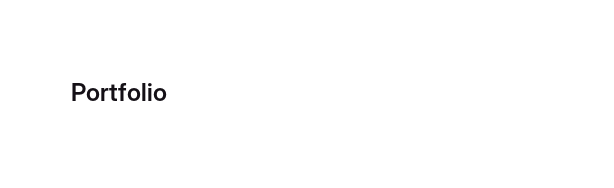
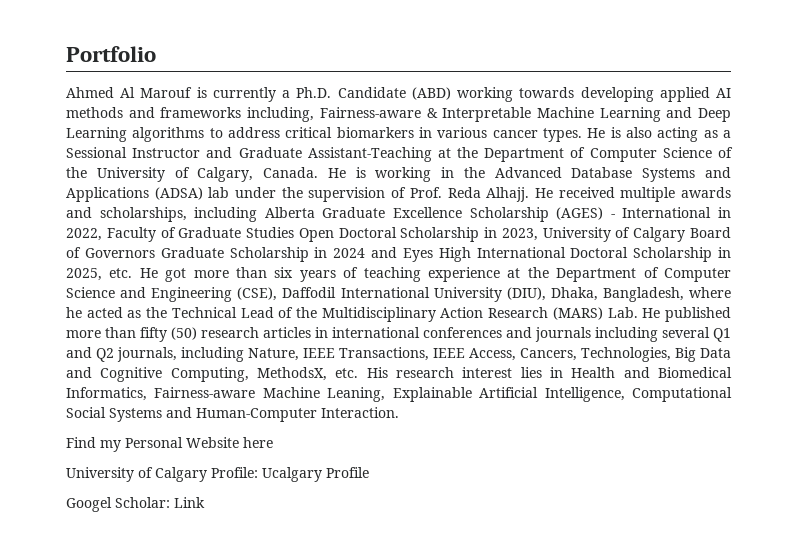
+ Ahmed Al Marouf is currently a Ph.D. Candidate (ABD) working towards developing applied AI methods and frameworks including, Fairness-aware & Interpretable Machine Learning and Deep Learning algorithms to address critical biomarkers in various cancer types. He is also acting as a Sessional Instructor and Graduate Assistant-Teaching at the Department of Computer Science of the University of Calgary, Canada. He is working in the Advanced Database Systems and Applications (ADSA) lab under the supervision of Prof. Reda Alhajj. He received multiple awards and scholarships, including Alberta Graduate Excellence Scholarship (AGES) - International in 2022, Faculty of Graduate Studies Open Doctoral Scholarship in 2023, University of Calgary Board of Governors Graduate Scholarship in 2024 and Eyes High International Doctoral Scholarship in 2025, etc. He got more than six years of teaching experience at the Department of Computer Science and Engineering (CSE), Daffodil International University (DIU), Dhaka, Bangladesh, where he acted as the Technical Lead of the Multidisciplinary Action Research (MARS) Lab. He published more than fifty (50) research articles in international conferences and journals including several Q1 and Q2 journals, including Nature, IEEE Transactions, IEEE Access, Cancers, Technologies, Big Data and Cognitive Computing, MethodsX, etc. His research interest lies in Health and Biomedical Informatics, Fairness-aware Machine Leaning, Explainable Artificial Intelligence, Computational Social Systems and Human-Computer Interaction.
+ Find my Personal Website here
+ University of Calgary Profile: Ucalgary Profile
+ Googel Scholar: Link

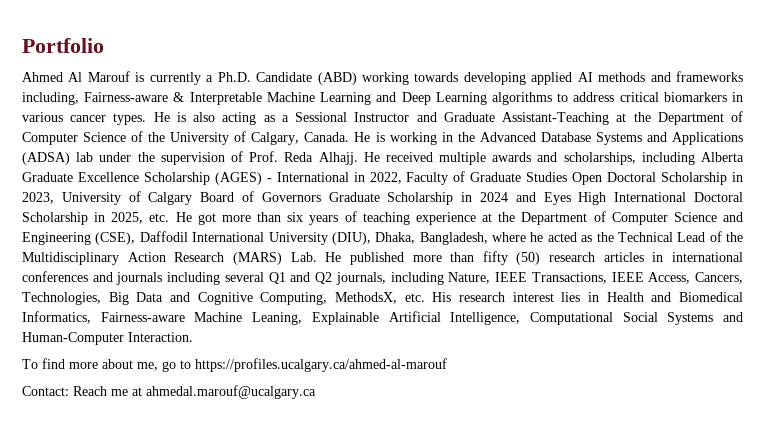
- Find my Personal Website here
- University of Calgary Profile: Ucalgary Profile
- Googel Scholar: Link
+ To find more about me, go to https://profiles.ucalgary.ca/ahmed-al-marouf
+ Contact: Reach me at ahmedal.marouf@ucalgary.ca

